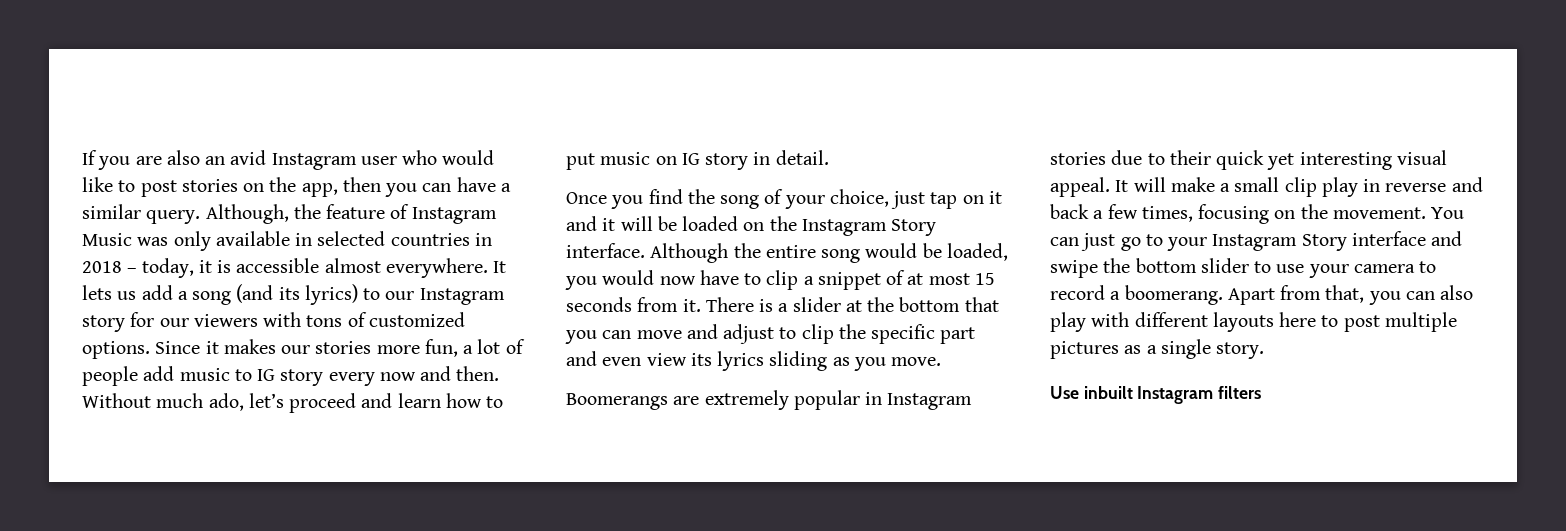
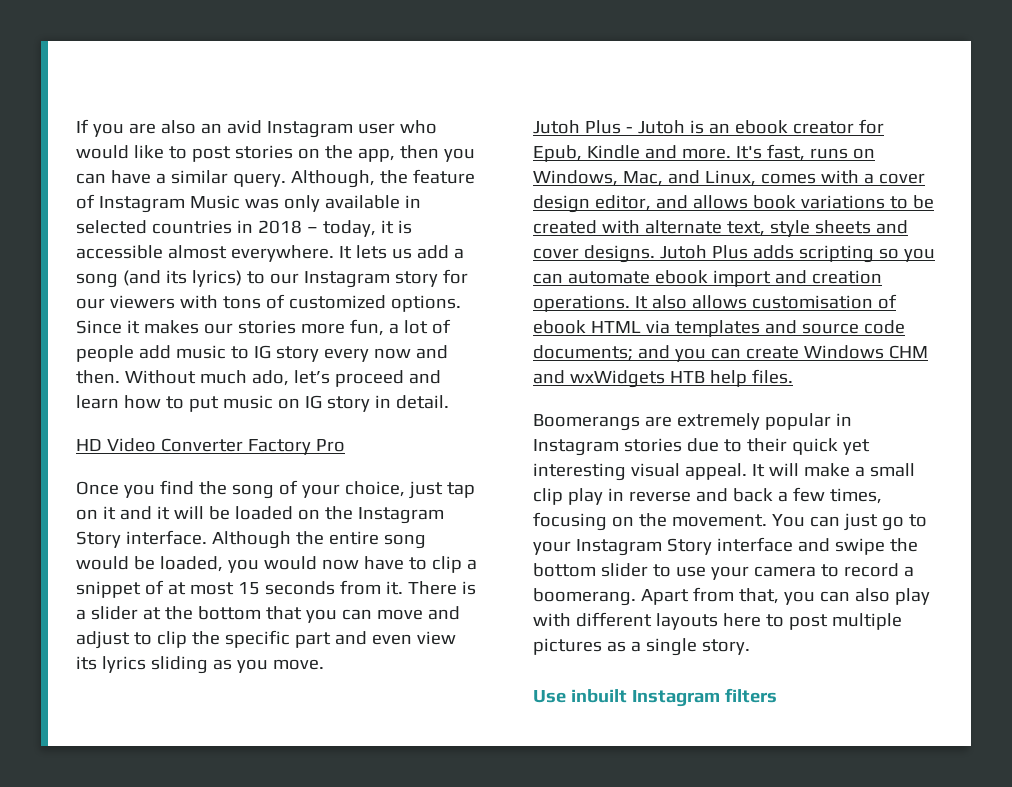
+ HD Video Converter Factory Pro
+ Jutoh Plus - Jutoh is an ebook creator for Epub, Kindle and more. It's fast, runs on Windows, Mac, and Linux, comes with a cover design editor, and allows book variations to be created with alternate text, style sheets and cover designs. Jutoh Plus adds scripting so you can automate ebook import and creation operations. It also allows customisation of ebook HTML via templates and source code documents; and you can create Windows CHM and wxWidgets HTB help files.

